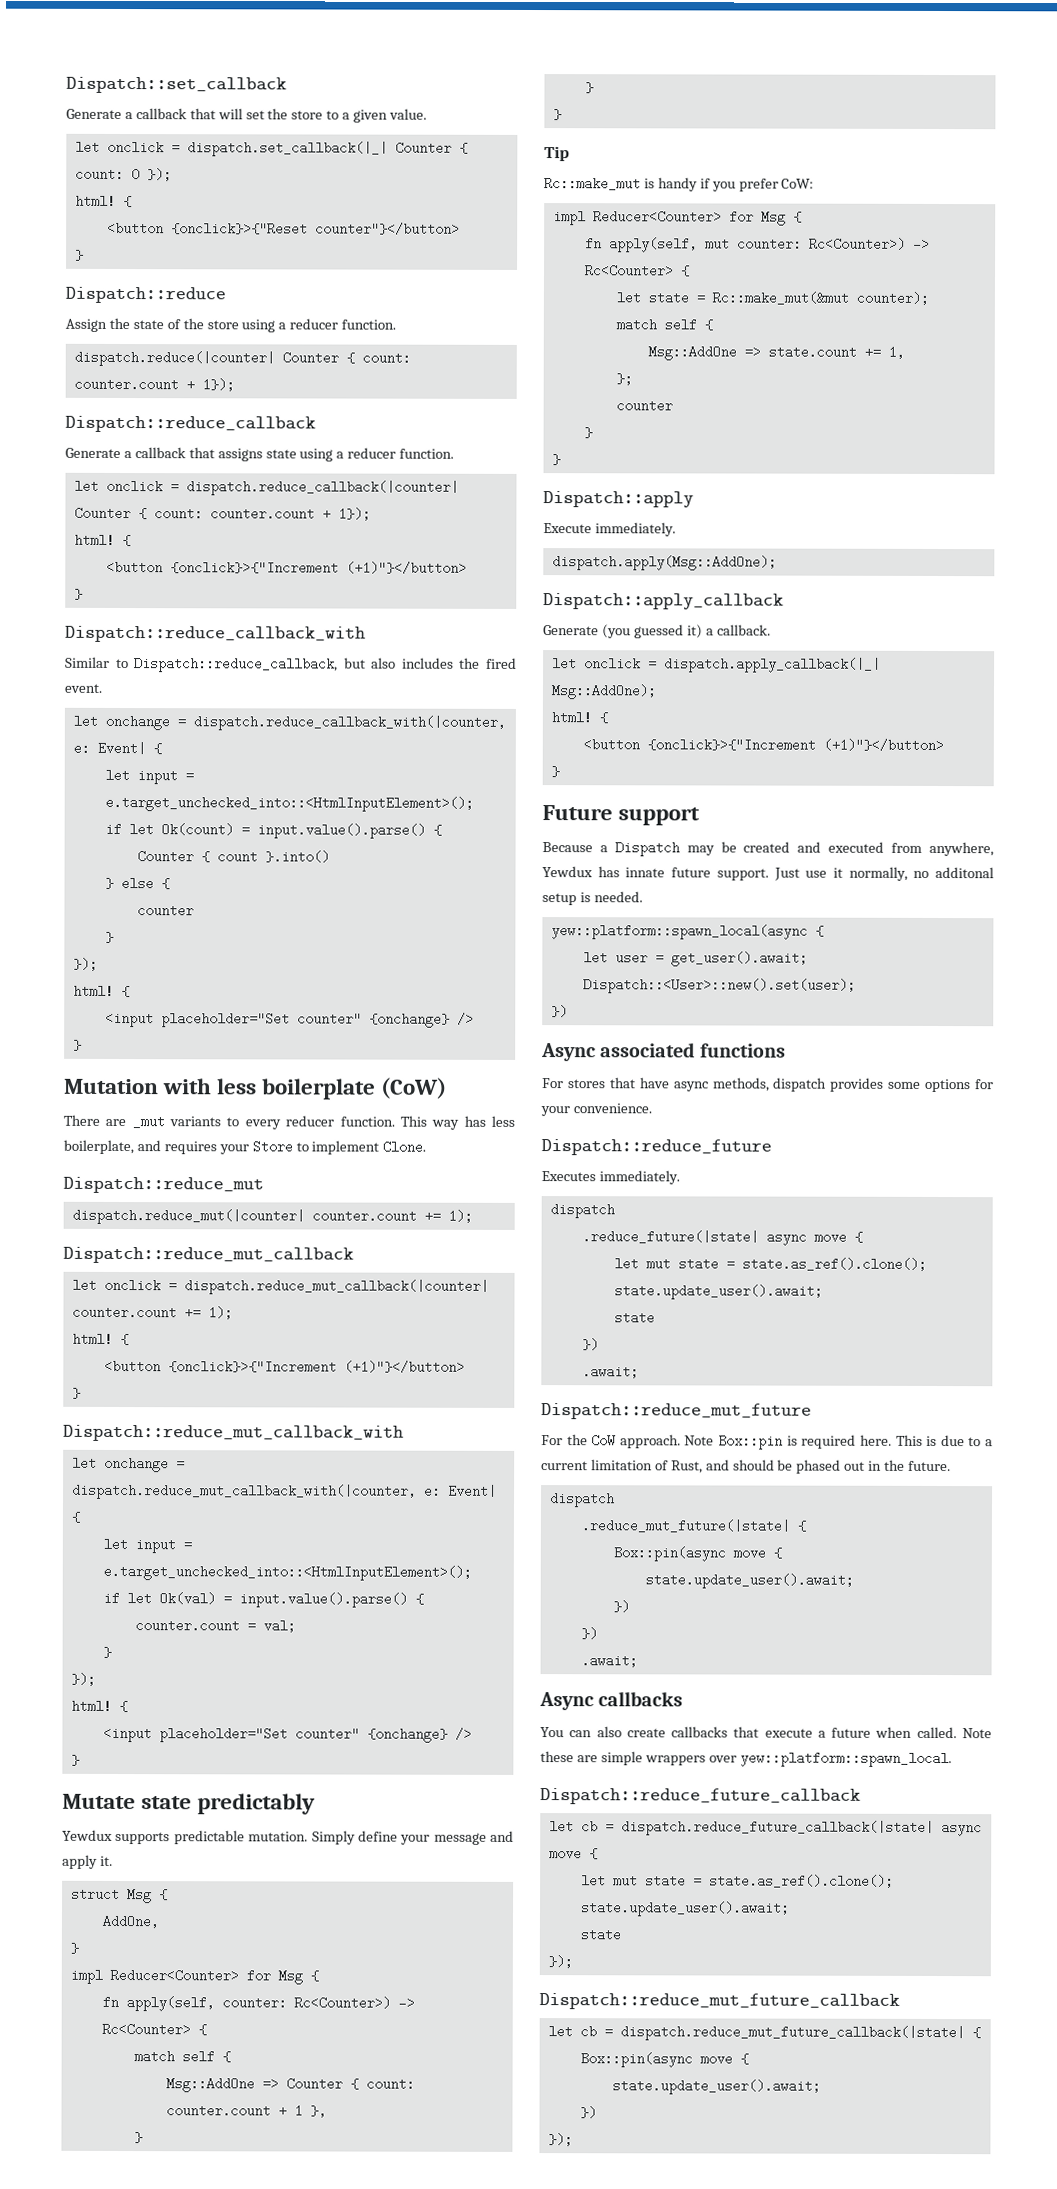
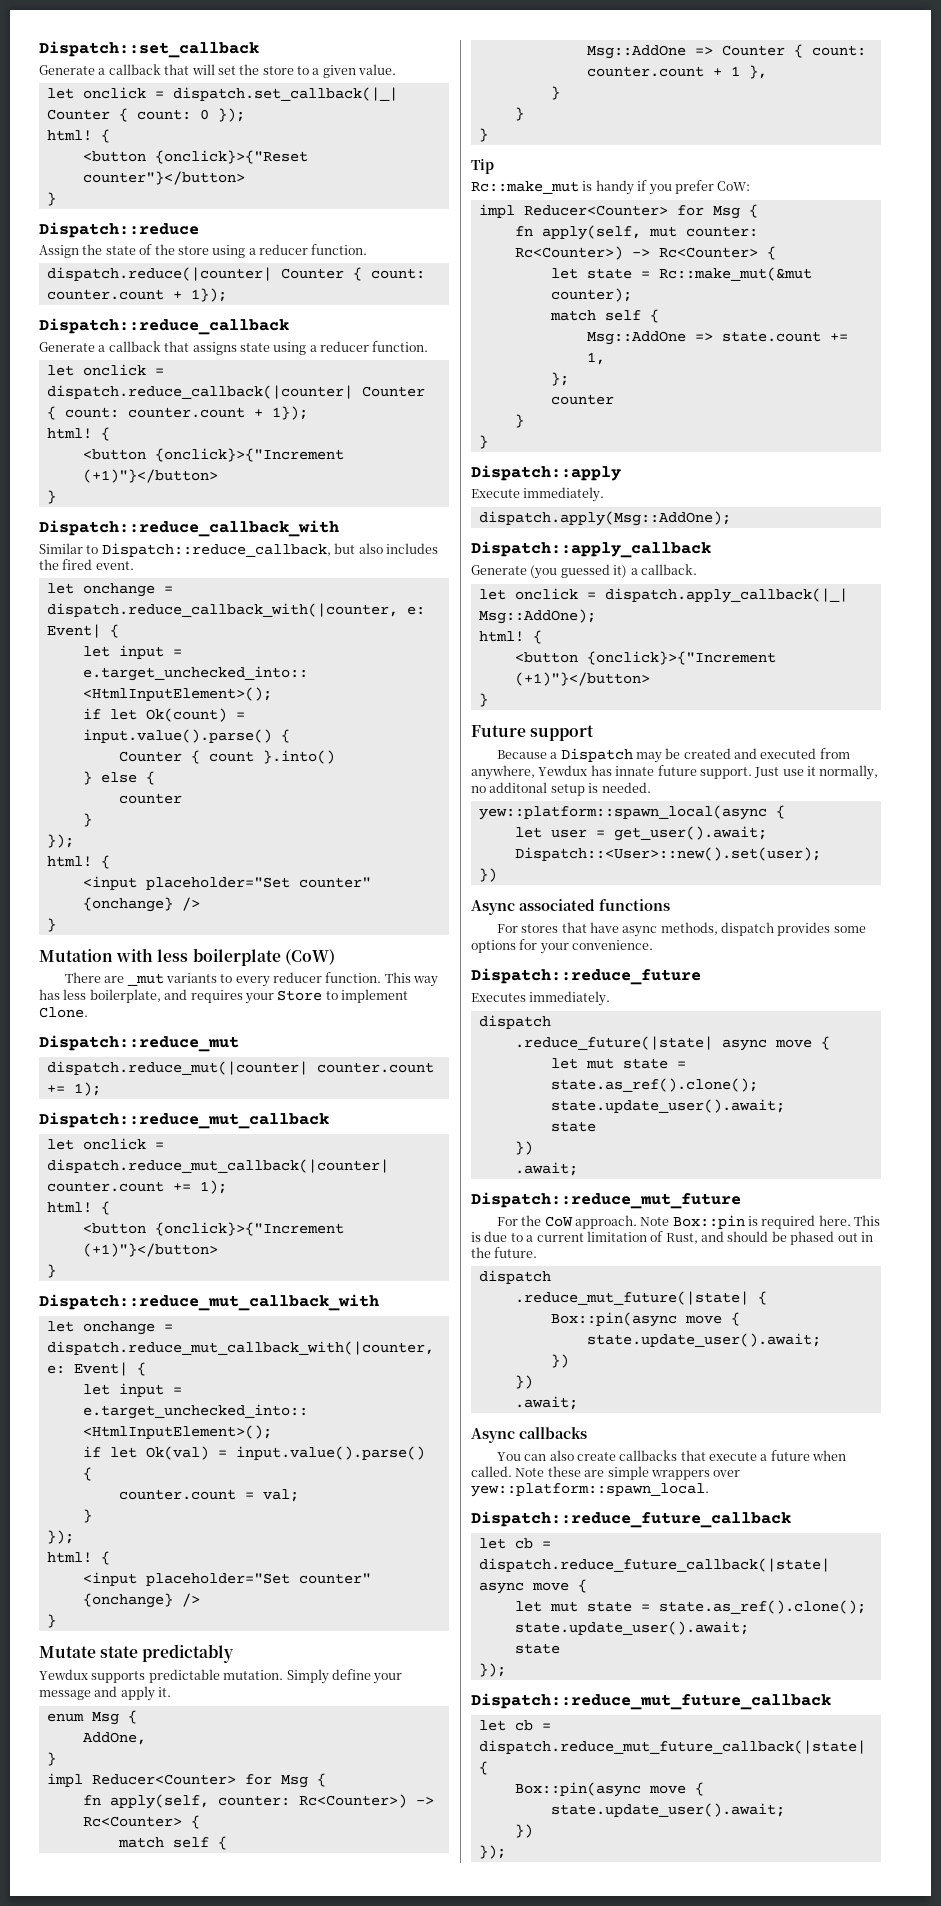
- struct Msg {
+ enum Msg {

